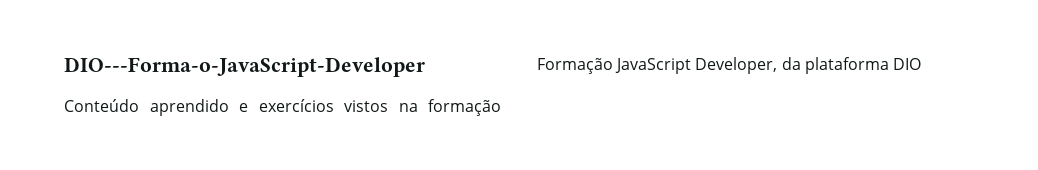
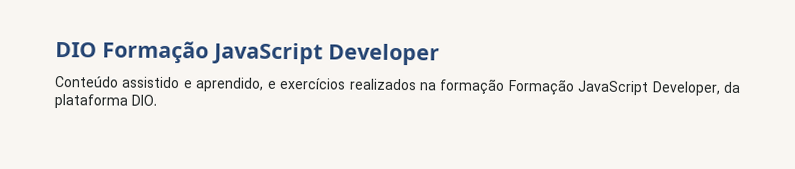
- DIO---Forma-o-JavaScript-Developer
- Conteúdo aprendido e exercícios vistos na formação Formação JavaScript Developer, da plataforma DIO
+ DIO Formação JavaScript Developer
+ Conteúdo assistido e aprendido, e exercícios realizados na formação Formação JavaScript Developer, da plataforma DIO.

